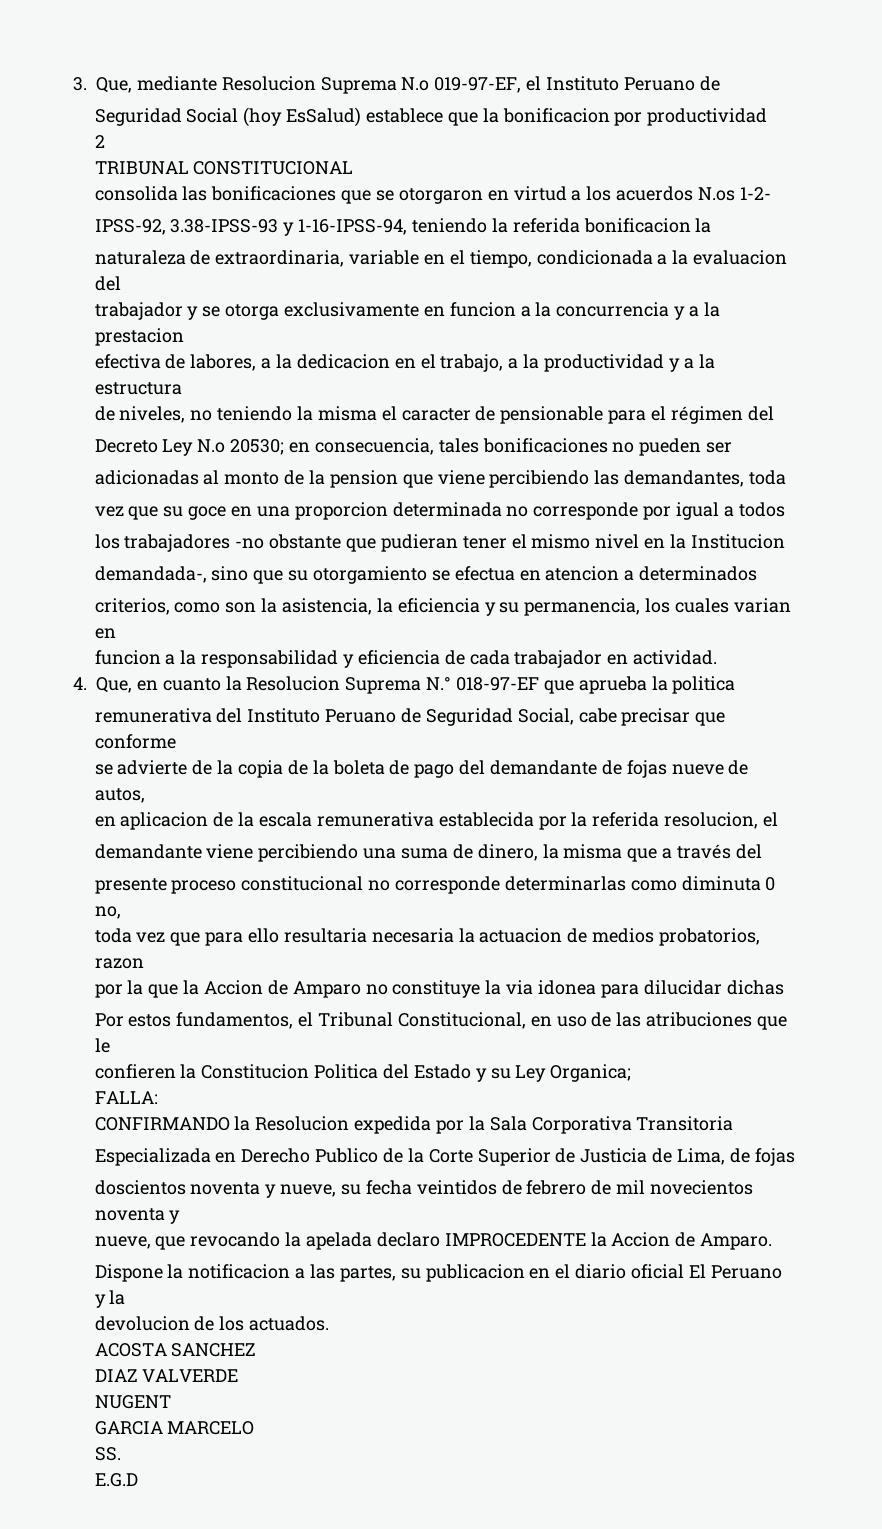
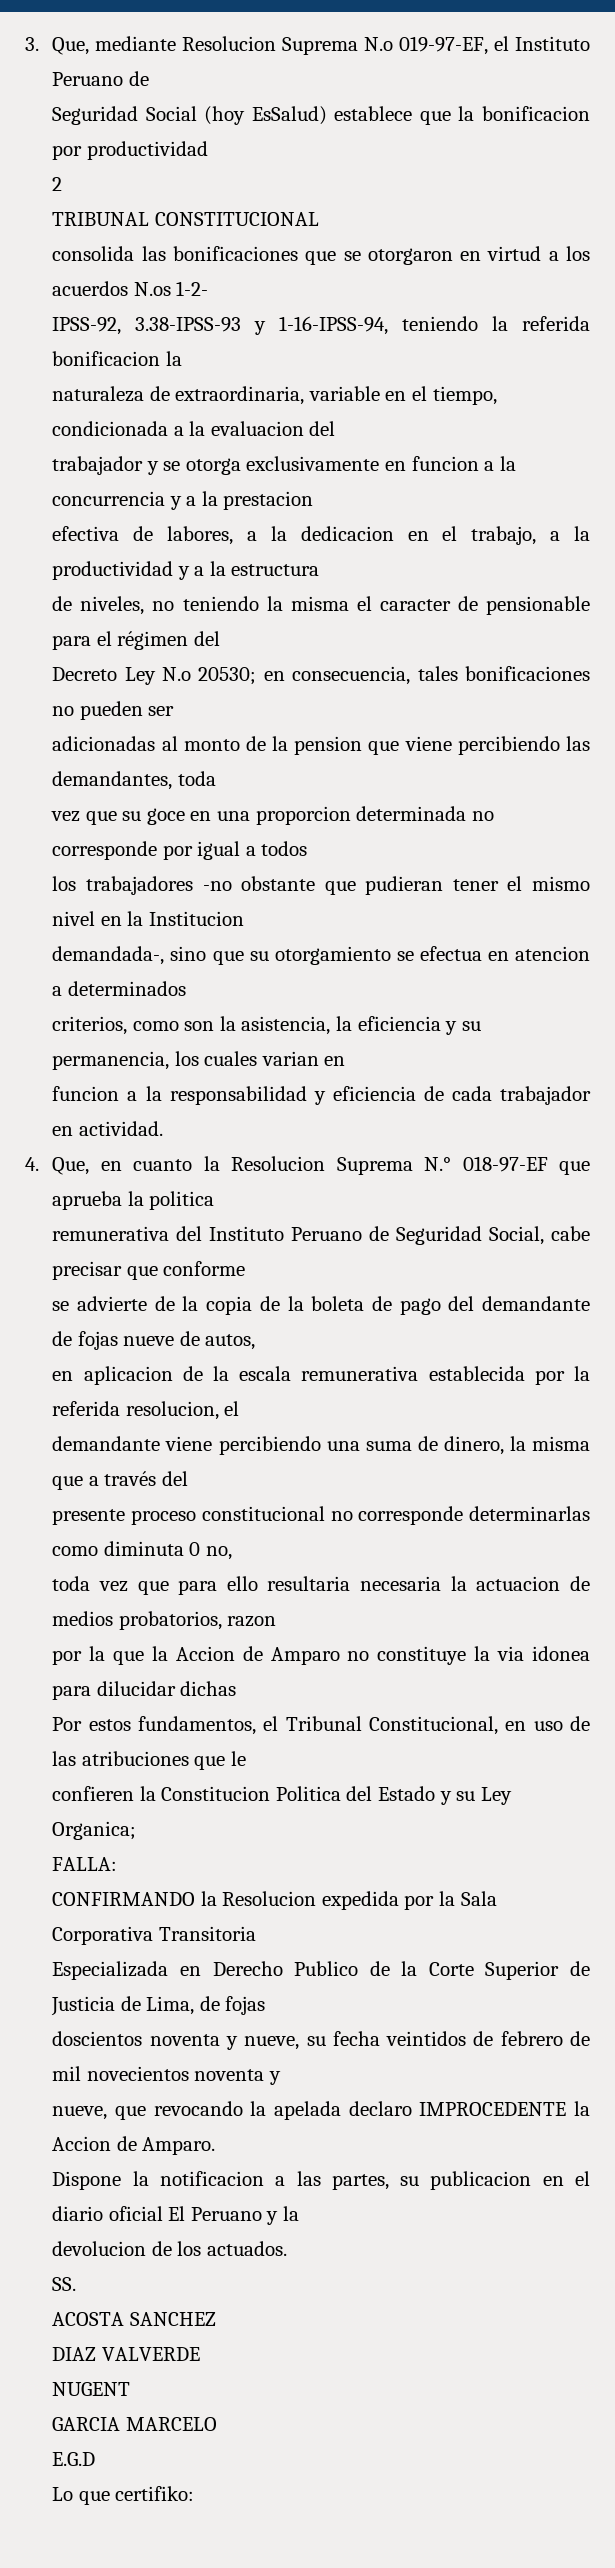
+ SS.
- SS.
  E.G.D
+ Lo que certifiko:

